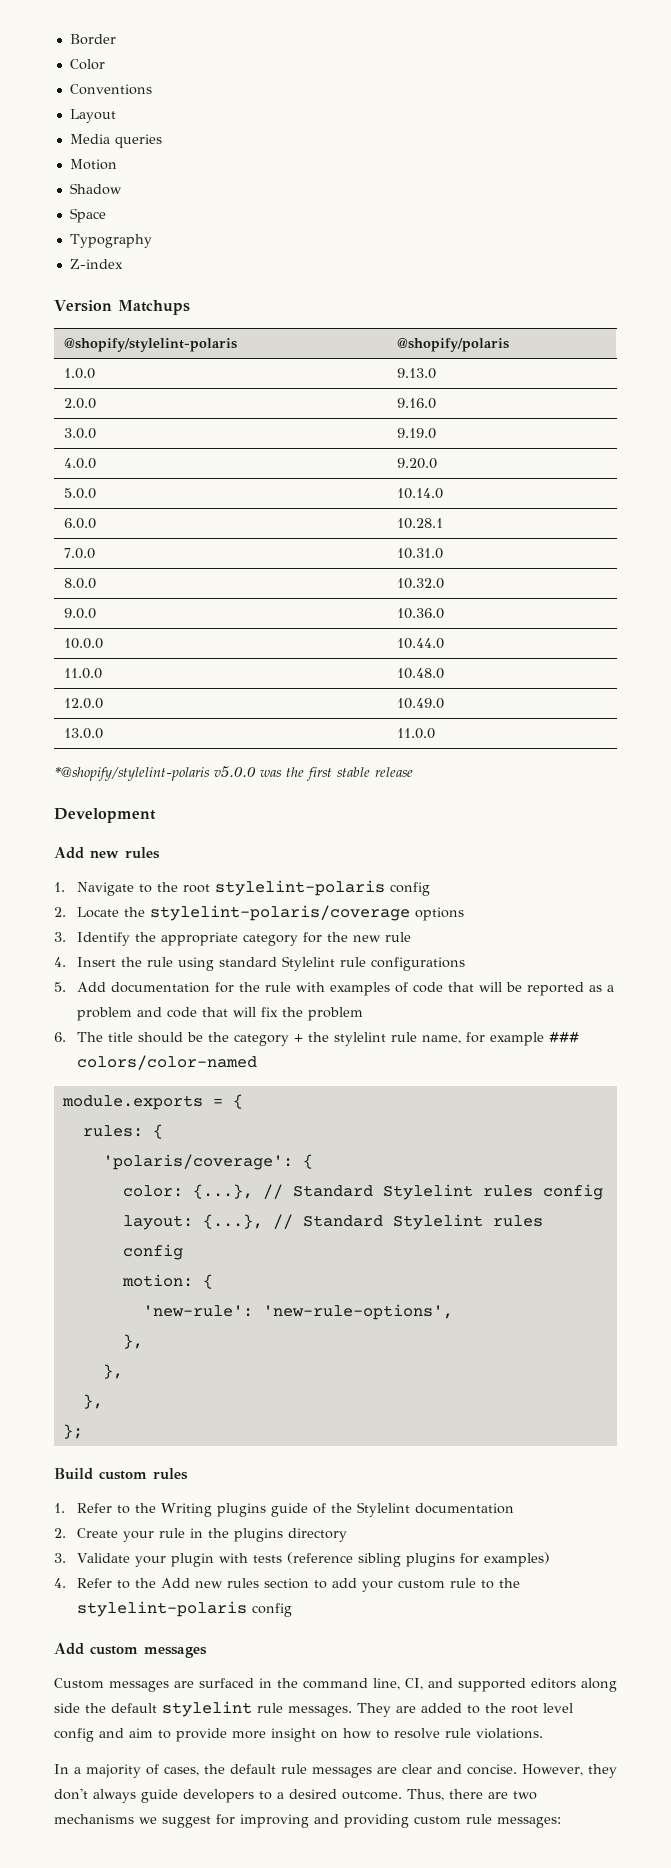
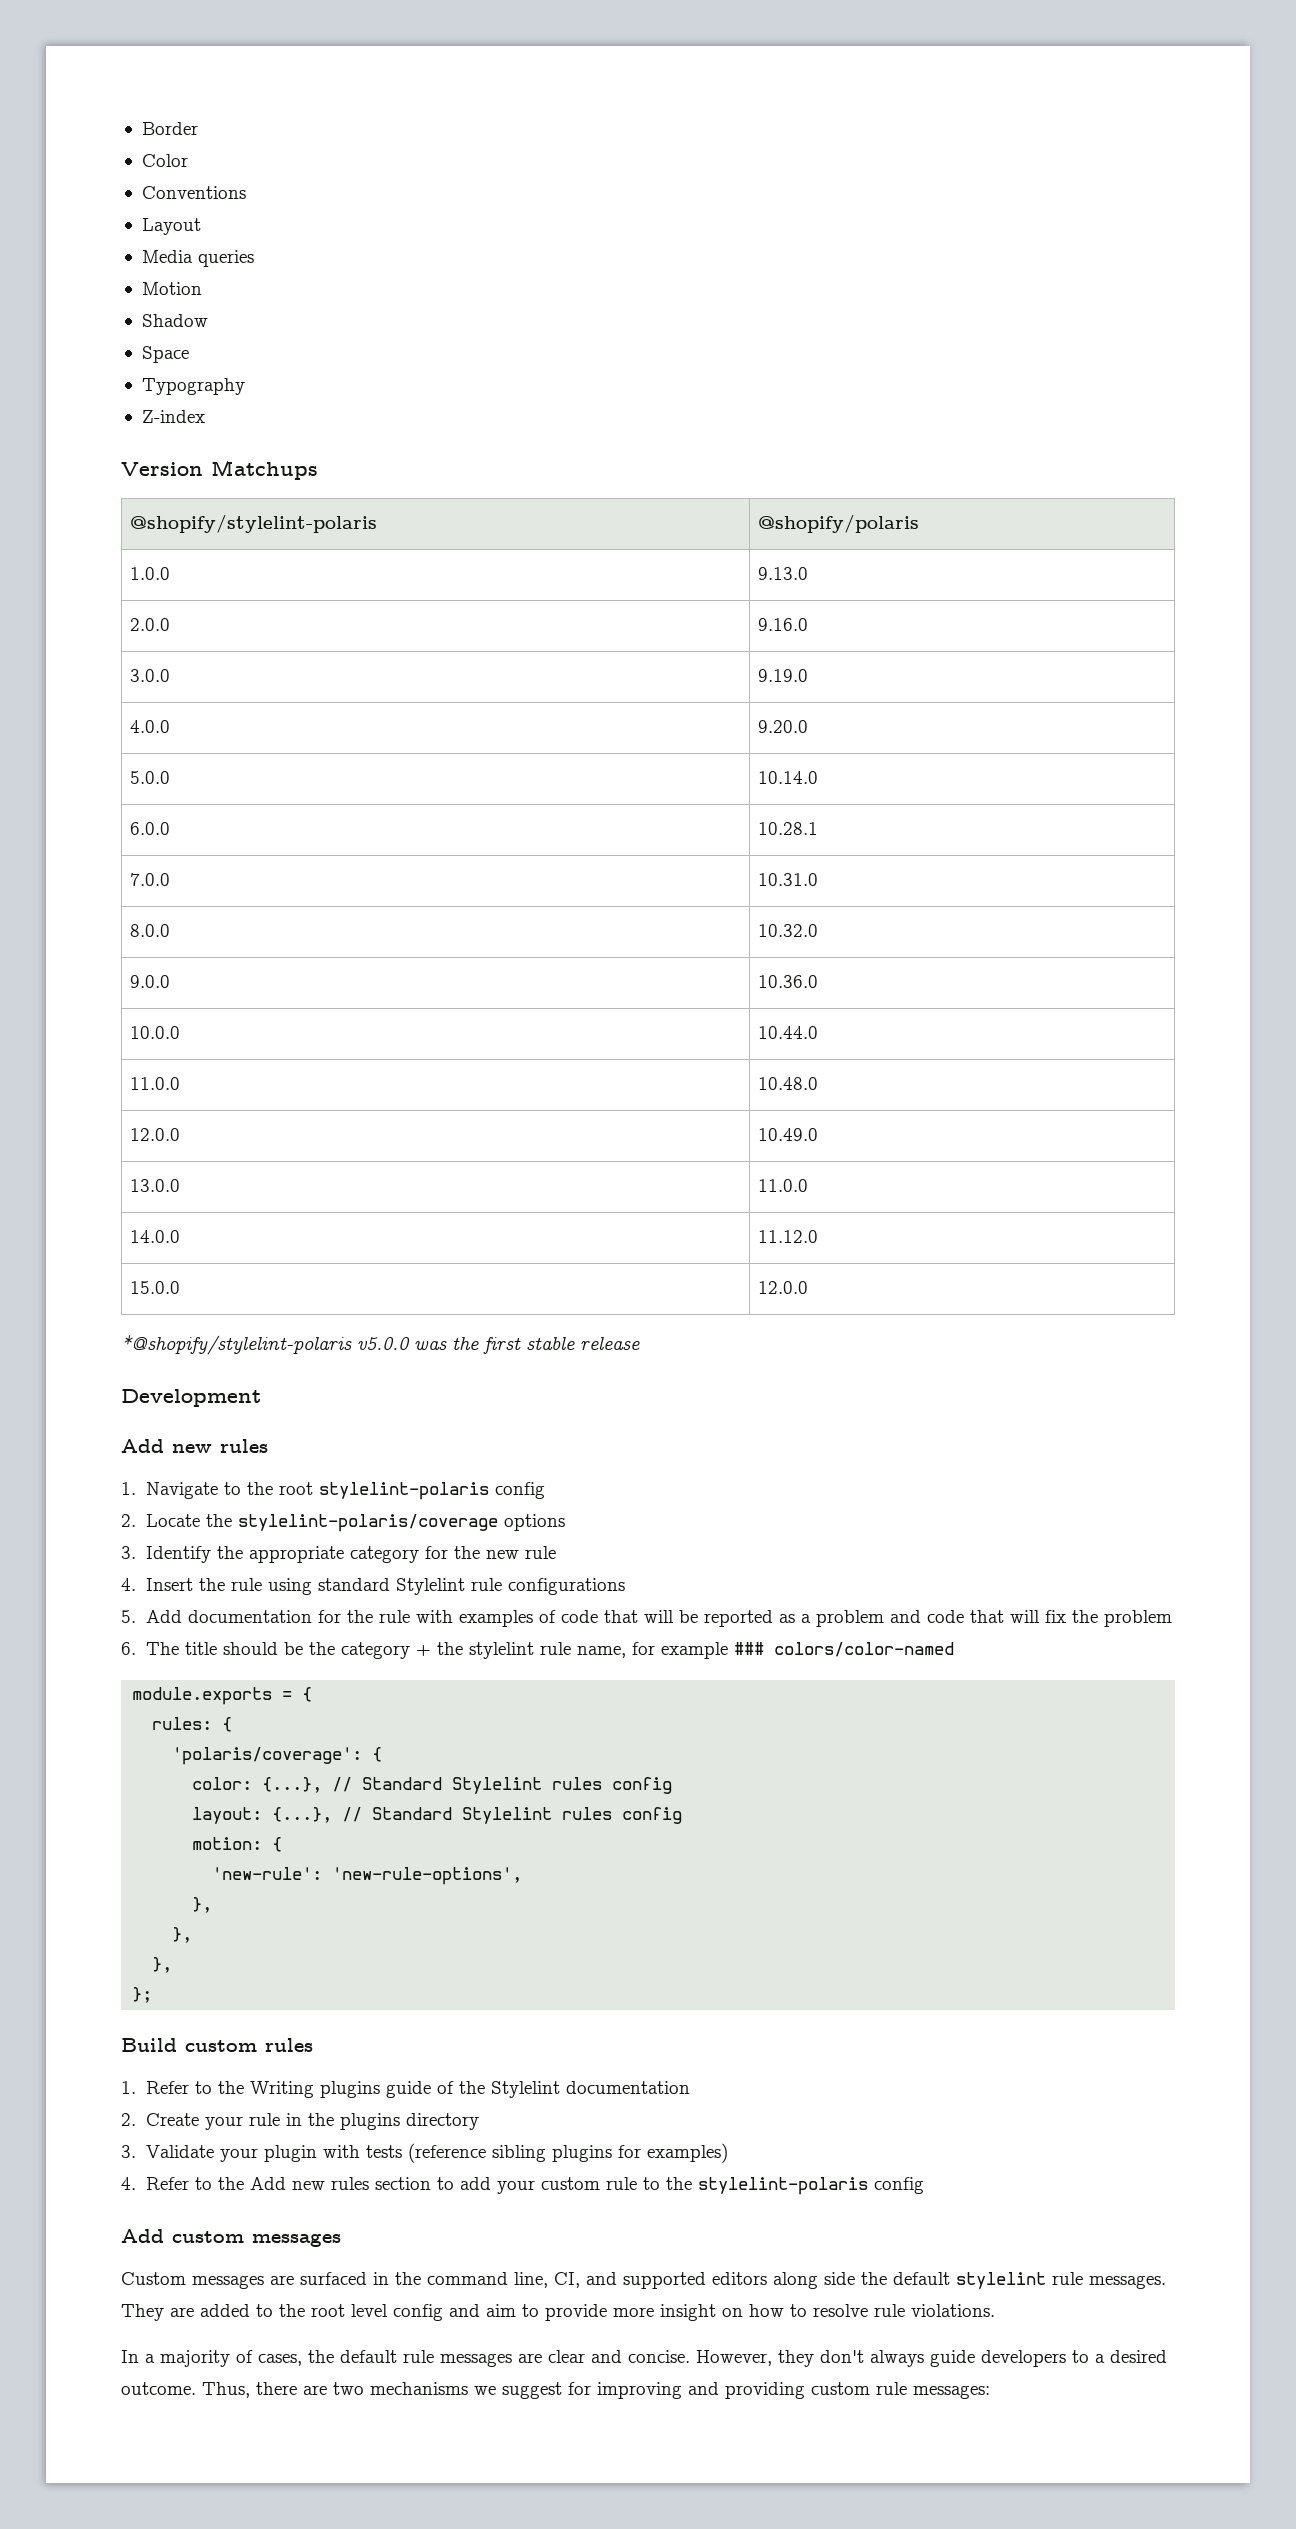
+ 14.0.0 | 11.12.0
+ 15.0.0 | 12.0.0

